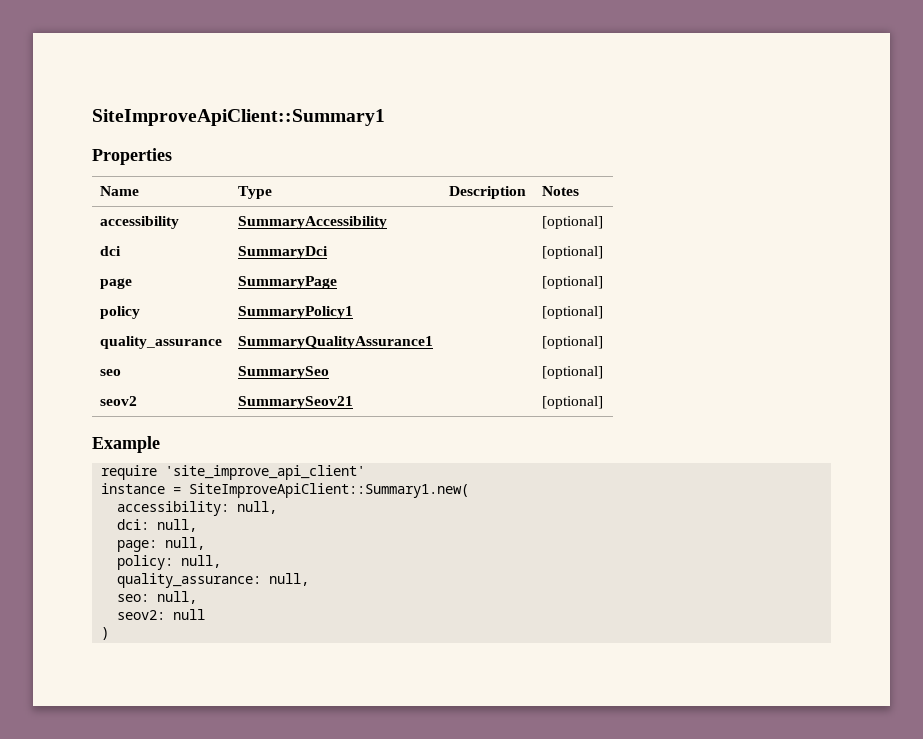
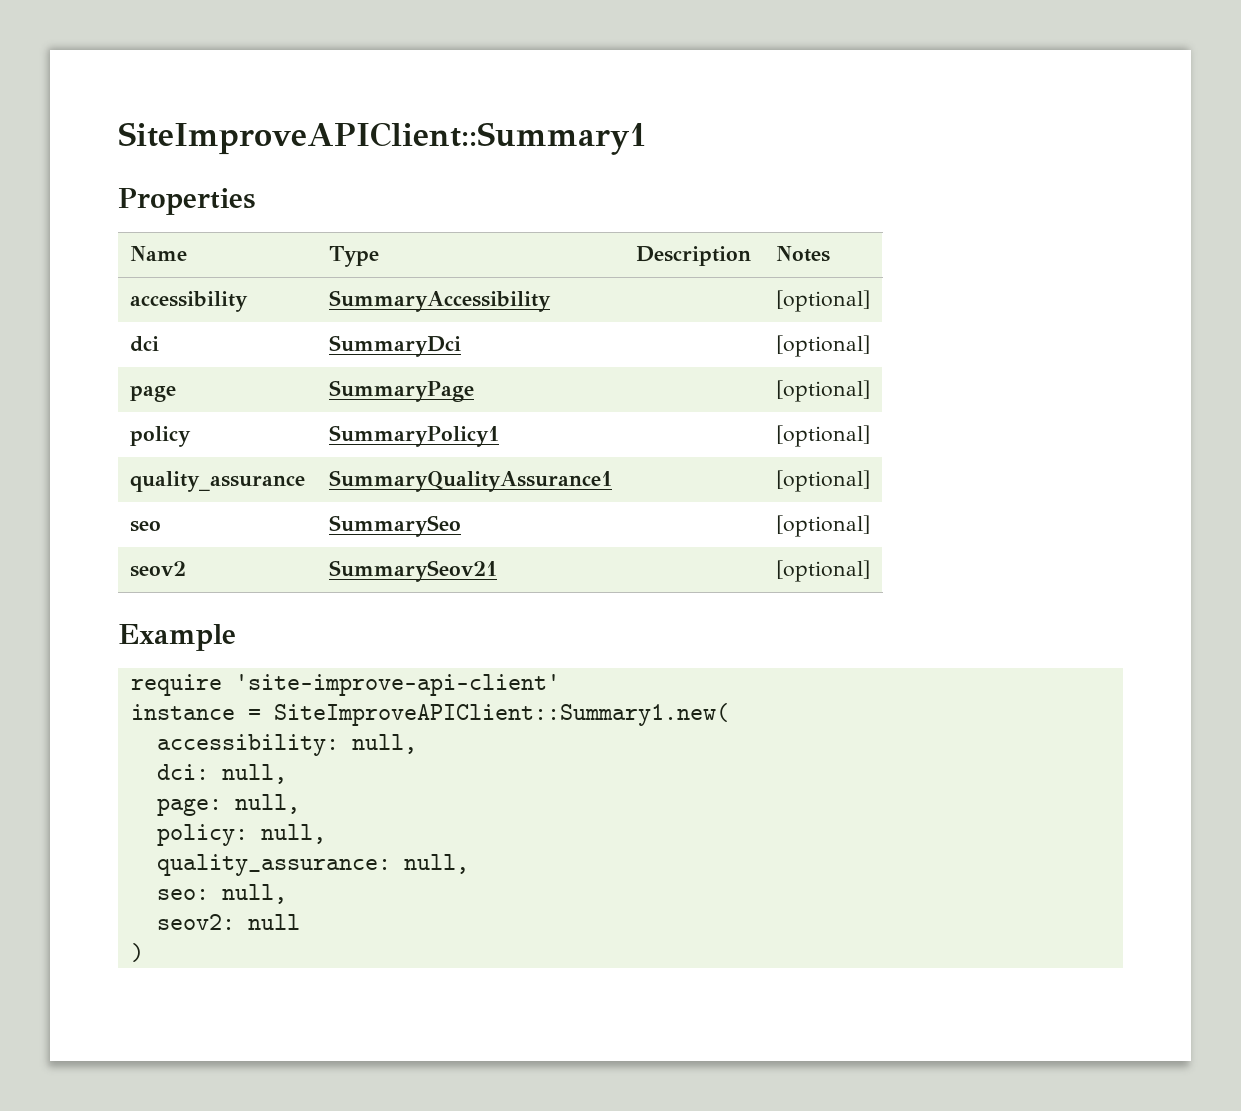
- SiteImproveApiClient::Summary1
+ SiteImproveAPIClient::Summary1
- require 'site_improve_api_client'
+ require 'site-improve-api-client'
- instance = SiteImproveApiClient::Summary1.new(
+ instance = SiteImproveAPIClient::Summary1.new(

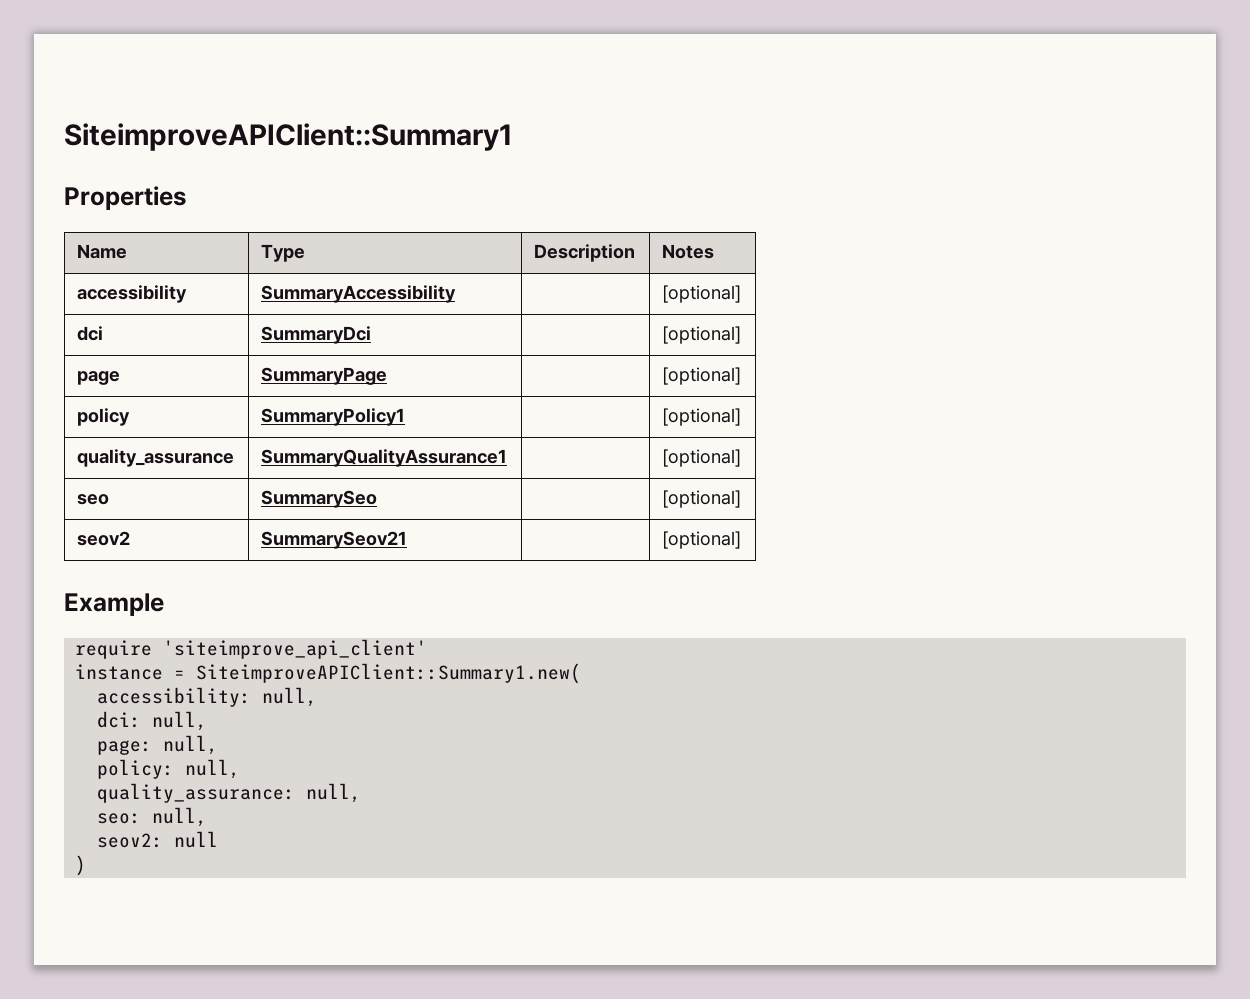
- SiteImproveAPIClient::Summary1
+ SiteimproveAPIClient::Summary1
- require 'site-improve-api-client'
+ require 'siteimprove_api_client'
- instance = SiteImproveAPIClient::Summary1.new(
+ instance = SiteimproveAPIClient::Summary1.new(

